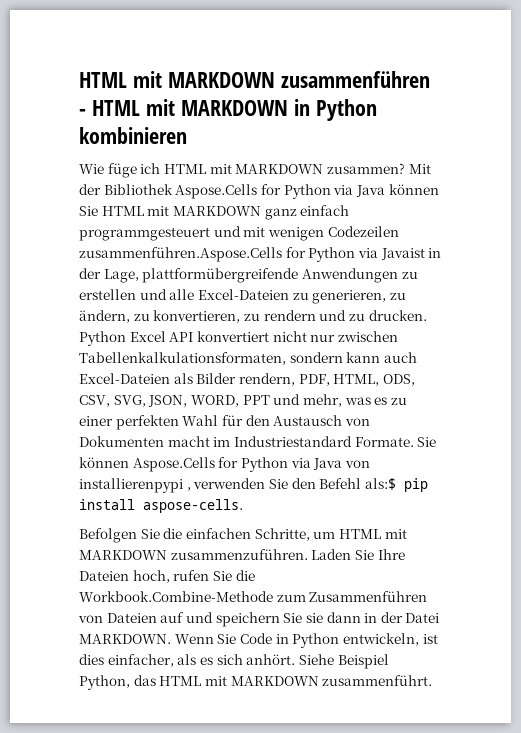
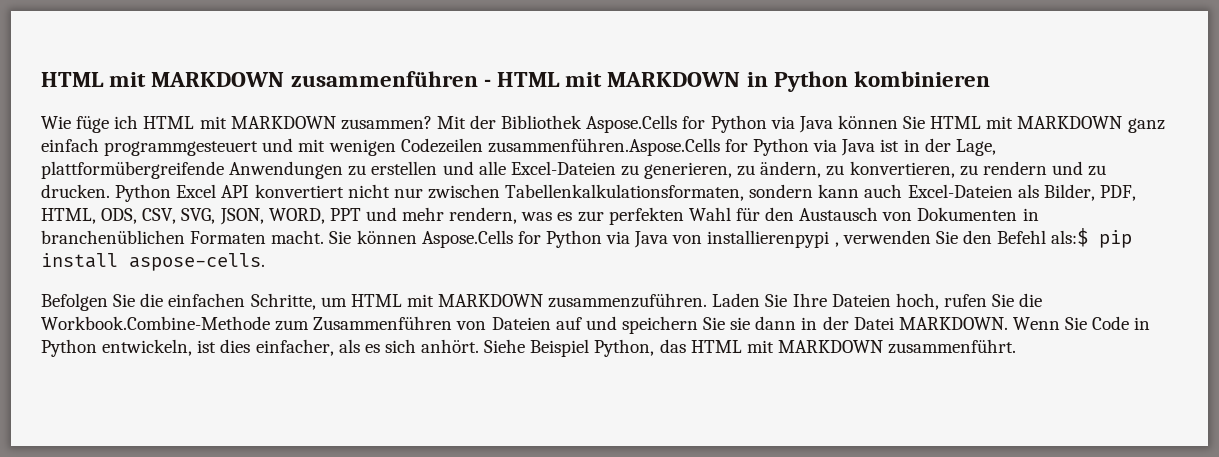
- Mit der Bibliothek Aspose.Cells for Python via Java können Sie HTML mit MARKDOWN ganz einfach programmgesteuert und mit wenigen Codezeilen zusammenführen.Aspose.Cells for Python via Javaist in der Lage, plattformübergreifende Anwendungen zu erstellen und alle Excel-Dateien zu generieren, zu ändern, zu konvertieren, zu rendern und zu drucken.
+ Mit der Bibliothek Aspose.Cells for Python via Java können Sie HTML mit MARKDOWN ganz einfach programmgesteuert und mit wenigen Codezeilen zusammenführen.Aspose.Cells for Python via Java ist in der Lage, plattformübergreifende Anwendungen zu erstellen und alle Excel-Dateien zu generieren, zu ändern, zu konvertieren, zu rendern und zu drucken.
- Python Excel API konvertiert nicht nur zwischen Tabellenkalkulationsformaten, sondern kann auch Excel-Dateien als Bilder rendern, PDF, HTML, ODS, CSV, SVG, JSON, WORD, PPT und mehr, was es zu einer perfekten Wahl für den Austausch von Dokumenten macht im Industriestandard Formate.
+ Python Excel API konvertiert nicht nur zwischen Tabellenkalkulationsformaten, sondern kann auch Excel-Dateien als Bilder, PDF, HTML, ODS, CSV, SVG, JSON, WORD, PPT und mehr rendern, was es zur perfekten Wahl für den Austausch von Dokumenten in branchenüblichen Formaten macht.

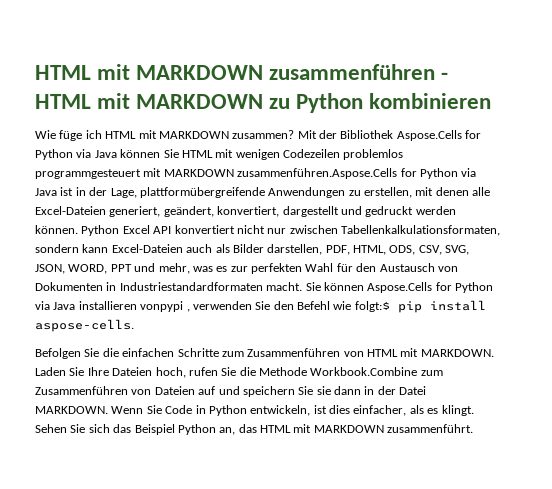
- HTML mit MARKDOWN zusammenführen - HTML mit MARKDOWN in Python kombinieren
+ HTML mit MARKDOWN zusammenführen - HTML mit MARKDOWN zu Python kombinieren
- Mit der Bibliothek Aspose.Cells for Python via Java können Sie HTML mit MARKDOWN ganz einfach programmgesteuert und mit wenigen Codezeilen zusammenführen.Aspose.Cells for Python via Java ist in der Lage, plattformübergreifende Anwendungen zu erstellen und alle Excel-Dateien zu generieren, zu ändern, zu konvertieren, zu rendern und zu drucken.
+ Mit der Bibliothek Aspose.Cells for Python via Java können Sie HTML mit wenigen Codezeilen problemlos programmgesteuert mit MARKDOWN zusammenführen.Aspose.Cells for Python via Java ist in der Lage, plattformübergreifende Anwendungen zu erstellen, mit denen alle Excel-Dateien generiert, geändert, konvertiert, dargestellt und gedruckt werden können.
- Python Excel API konvertiert nicht nur zwischen Tabellenkalkulationsformaten, sondern kann auch Excel-Dateien als Bilder, PDF, HTML, ODS, CSV, SVG, JSON, WORD, PPT und mehr rendern, was es zur perfekten Wahl für den Austausch von Dokumenten in branchenüblichen Formaten macht.
+ Python Excel API konvertiert nicht nur zwischen Tabellenkalkulationsformaten, sondern kann Excel-Dateien auch als Bilder darstellen, PDF, HTML, ODS, CSV, SVG, JSON, WORD, PPT und mehr, was es zur perfekten Wahl für den Austausch von Dokumenten in Industriestandardformaten macht.
- Sie können Aspose.Cells for Python via Java von installierenpypi , verwenden Sie den Befehl als:$ pip install aspose-cells.
+ Sie können Aspose.Cells for Python via Java installieren vonpypi , verwenden Sie den Befehl wie folgt:$ pip install aspose-cells.
- Befolgen Sie die einfachen Schritte, um HTML mit MARKDOWN zusammenzuführen.
+ Befolgen Sie die einfachen Schritte zum Zusammenführen von HTML mit MARKDOWN.
- Laden Sie Ihre Dateien hoch, rufen Sie die Workbook.Combine-Methode zum Zusammenführen von Dateien auf und speichern Sie sie dann in der Datei MARKDOWN.
+ Laden Sie Ihre Dateien hoch, rufen Sie die Methode Workbook.Combine zum Zusammenführen von Dateien auf und speichern Sie sie dann in der Datei MARKDOWN.
- Wenn Sie Code in Python entwickeln, ist dies einfacher, als es sich anhört. Siehe Beispiel Python, das HTML mit MARKDOWN zusammenführt.
+ Wenn Sie Code in Python entwickeln, ist dies einfacher, als es klingt. Sehen Sie sich das Beispiel Python an, das HTML mit MARKDOWN zusammenführt.

